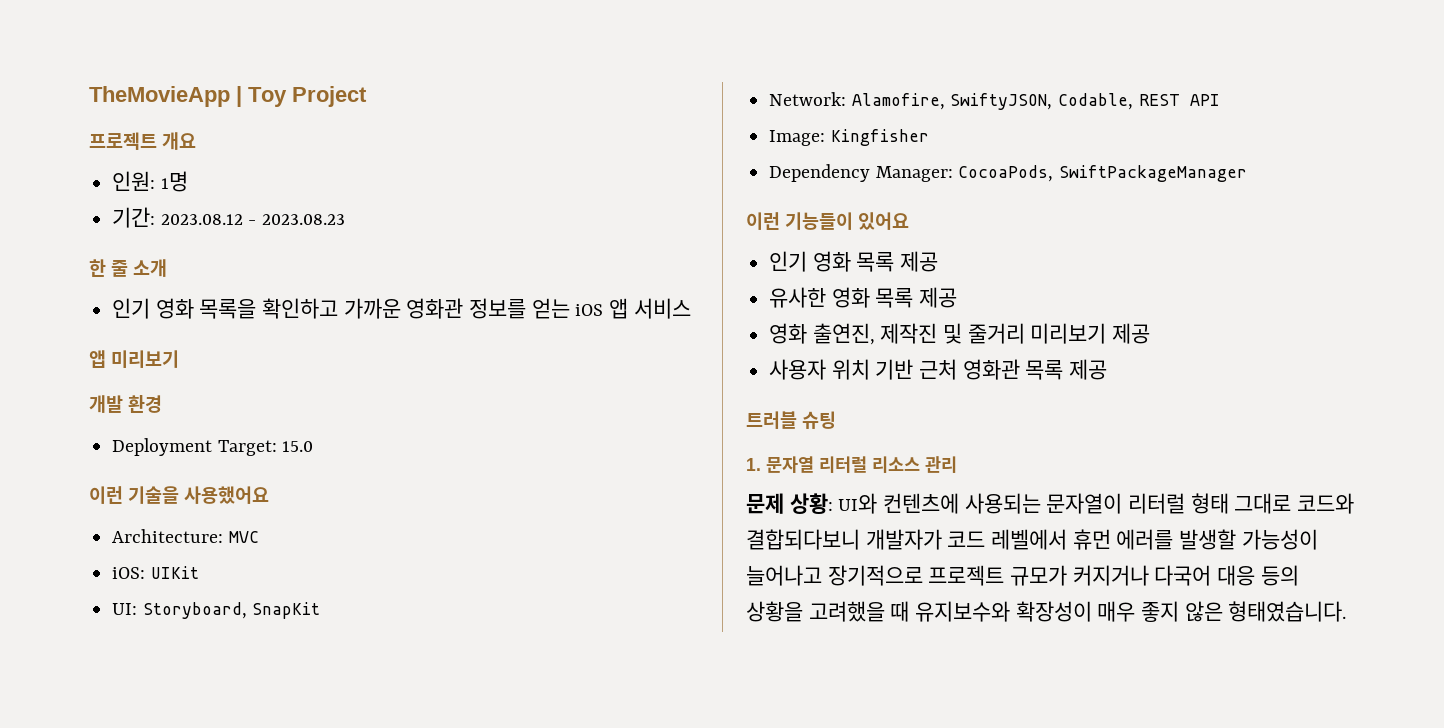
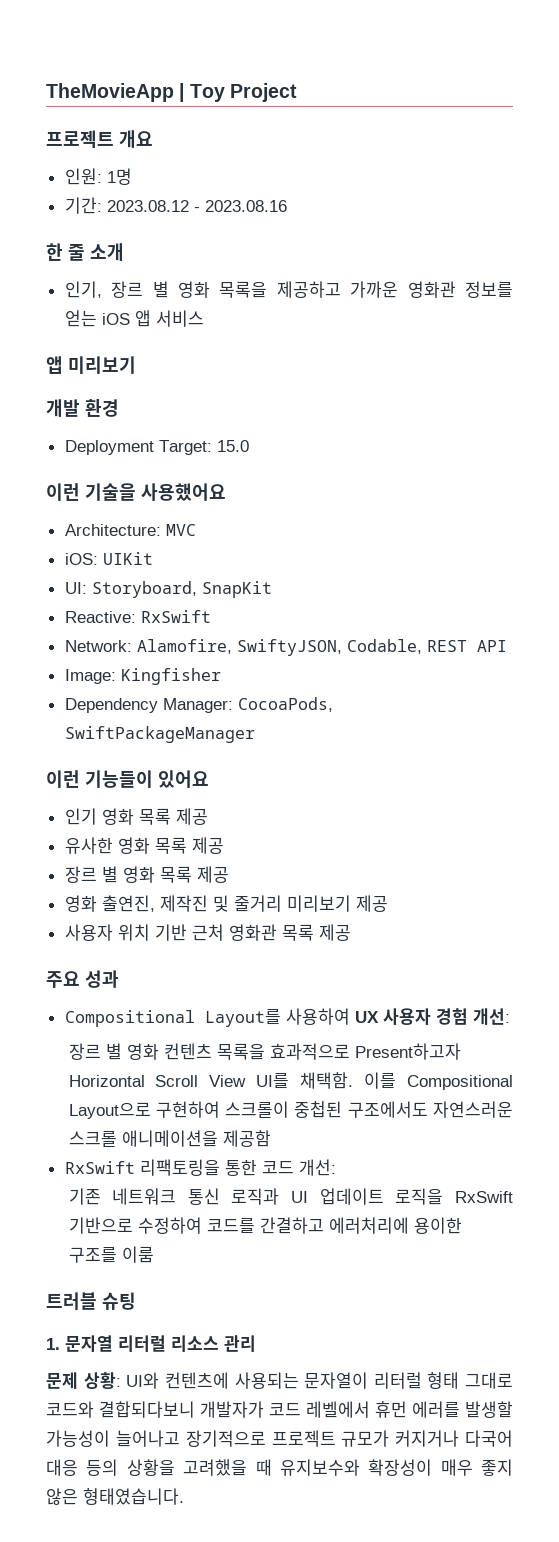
- 기간: 2023.08.12 - 2023.08.23
+ 기간: 2023.08.12 - 2023.08.16
- 인기 영화 목록을 확인하고 가까운 영화관 정보를 얻는 iOS 앱 서비스
+ 인기, 장르 별 영화 목록을 제공하고 가까운 영화관 정보를 얻는 iOS 앱 서비스
+ Reactive: RxSwift
+ 장르 별 영화 목록 제공
+ 주요 성과
+ Compositional Layout를 사용하여 UX 사용자 경험 개선:
+ 장르 별 영화 컨텐츠 목록을 효과적으로 Present하고자 Horizontal Scroll View UI를 채택함. 이를 Compositional Layout으로 구현하여 스크롤이 중첩된 구조에서도 자연스러운 스크롤 애니메이션을 제공함
+ RxSwift 리팩토링을 통한 코드 개선:
+ 기존 네트워크 통신 로직과 UI 업데이트 로직을 RxSwift 기반으로 수정하여 코드를 간결하고 에러처리에 용이한 구조를 이룸

